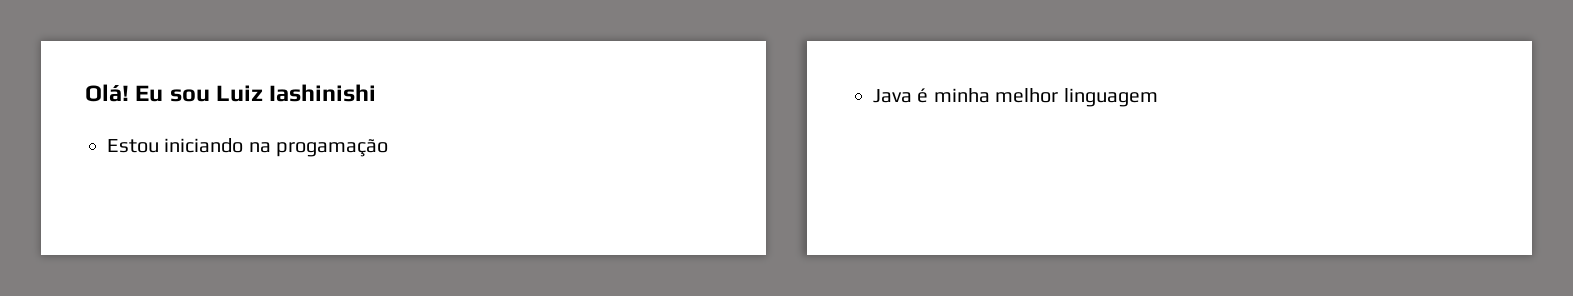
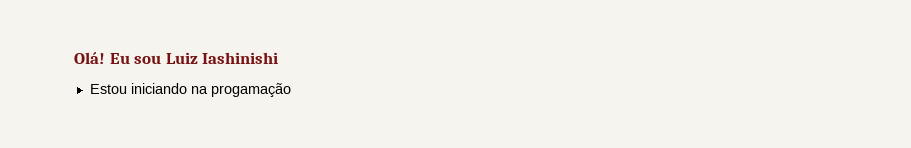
- Java é minha melhor linguagem

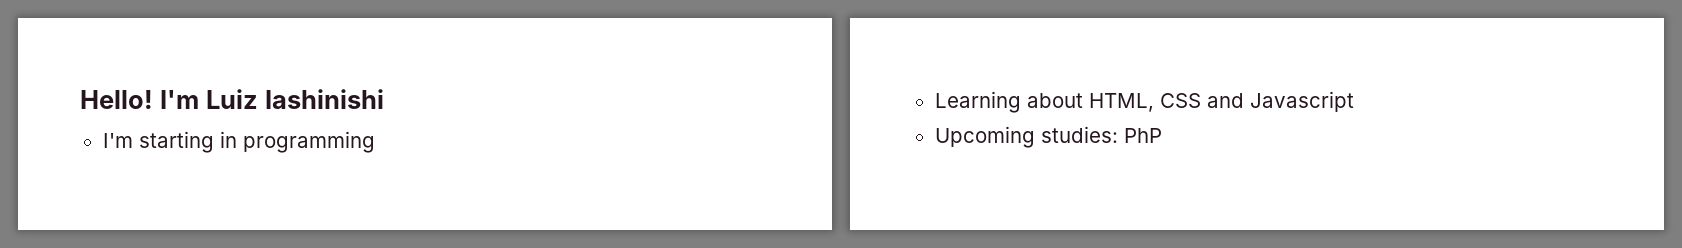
- Olá! Eu sou Luiz Iashinishi
+ Hello! I'm Luiz Iashinishi
- Estou iniciando na progamação
+ I'm starting in programming
+ Learning about HTML, CSS and Javascript
+ Upcoming studies: PhP

